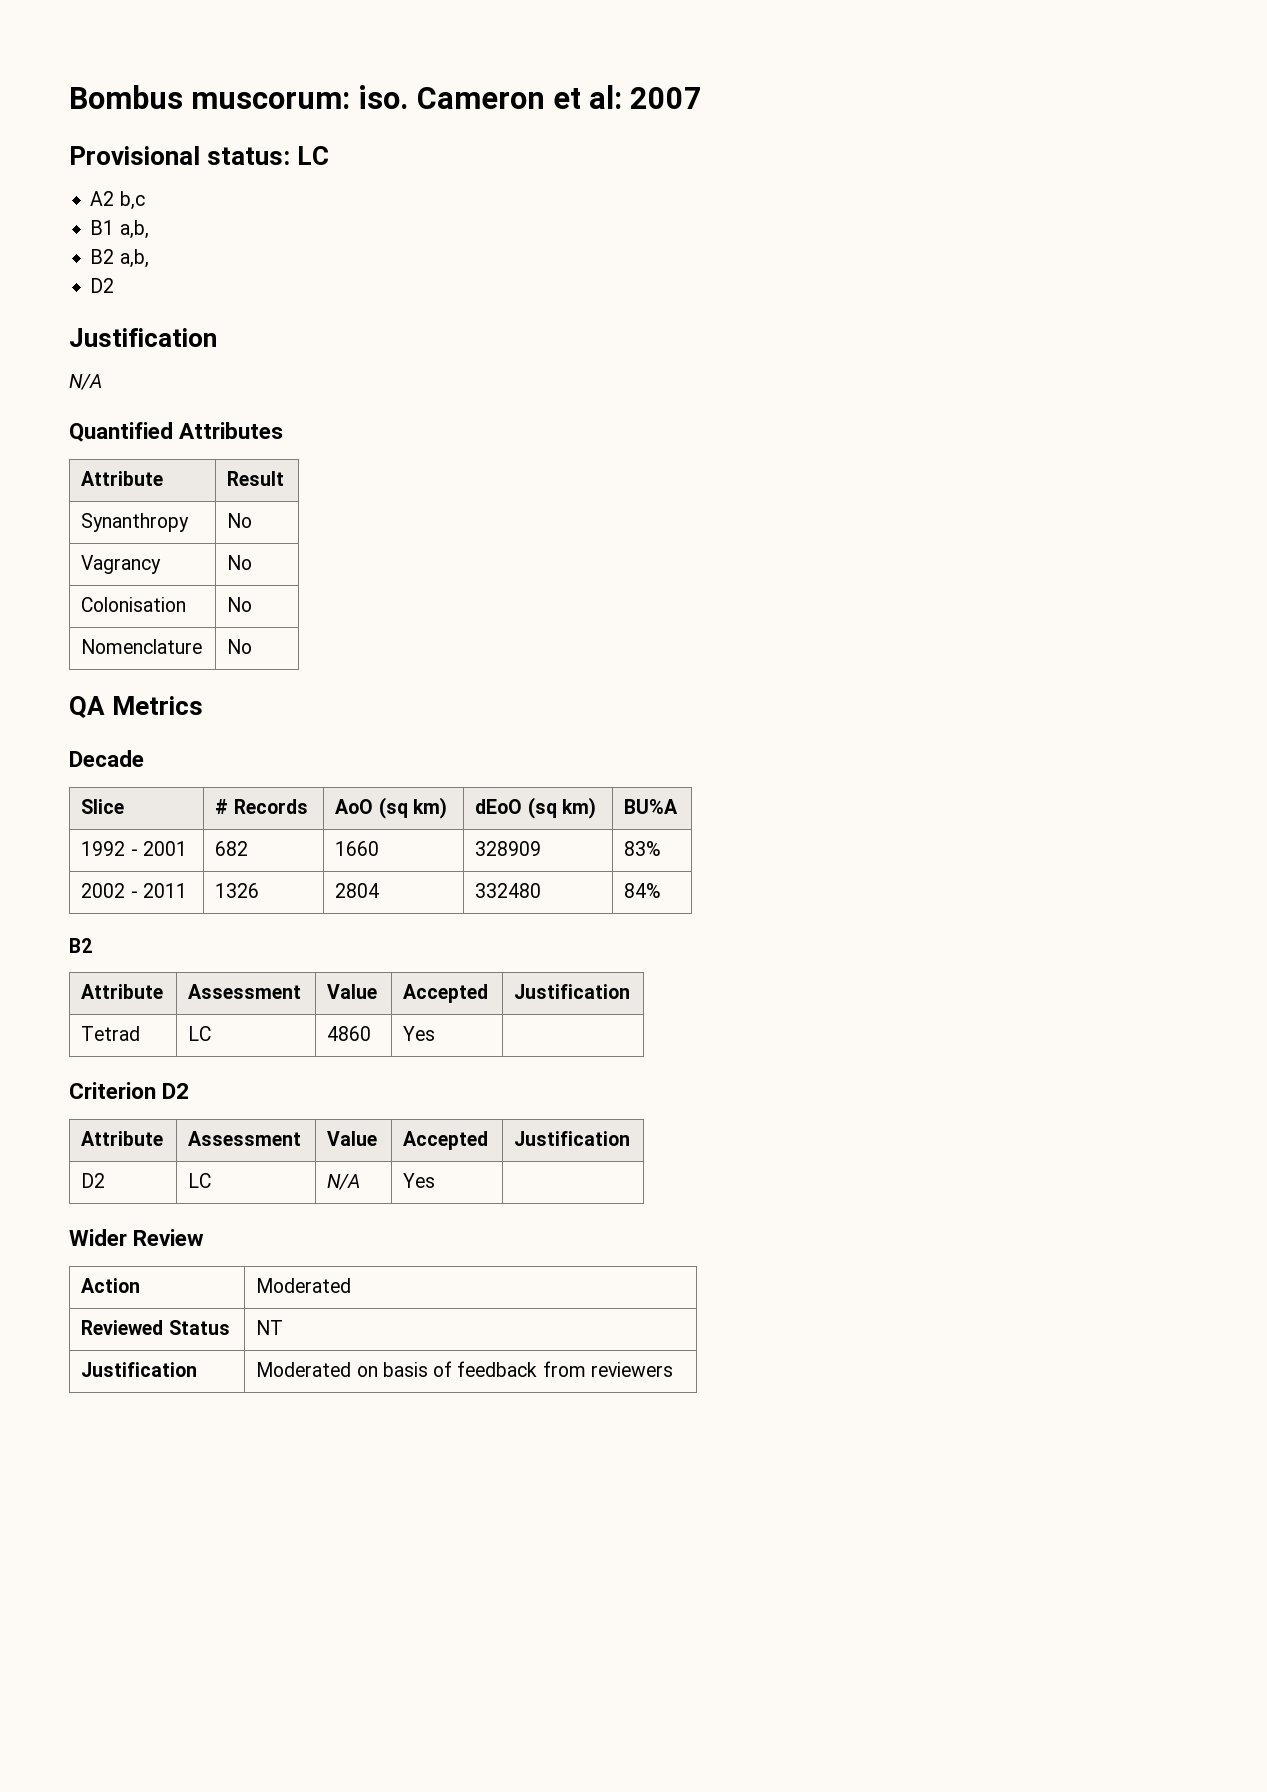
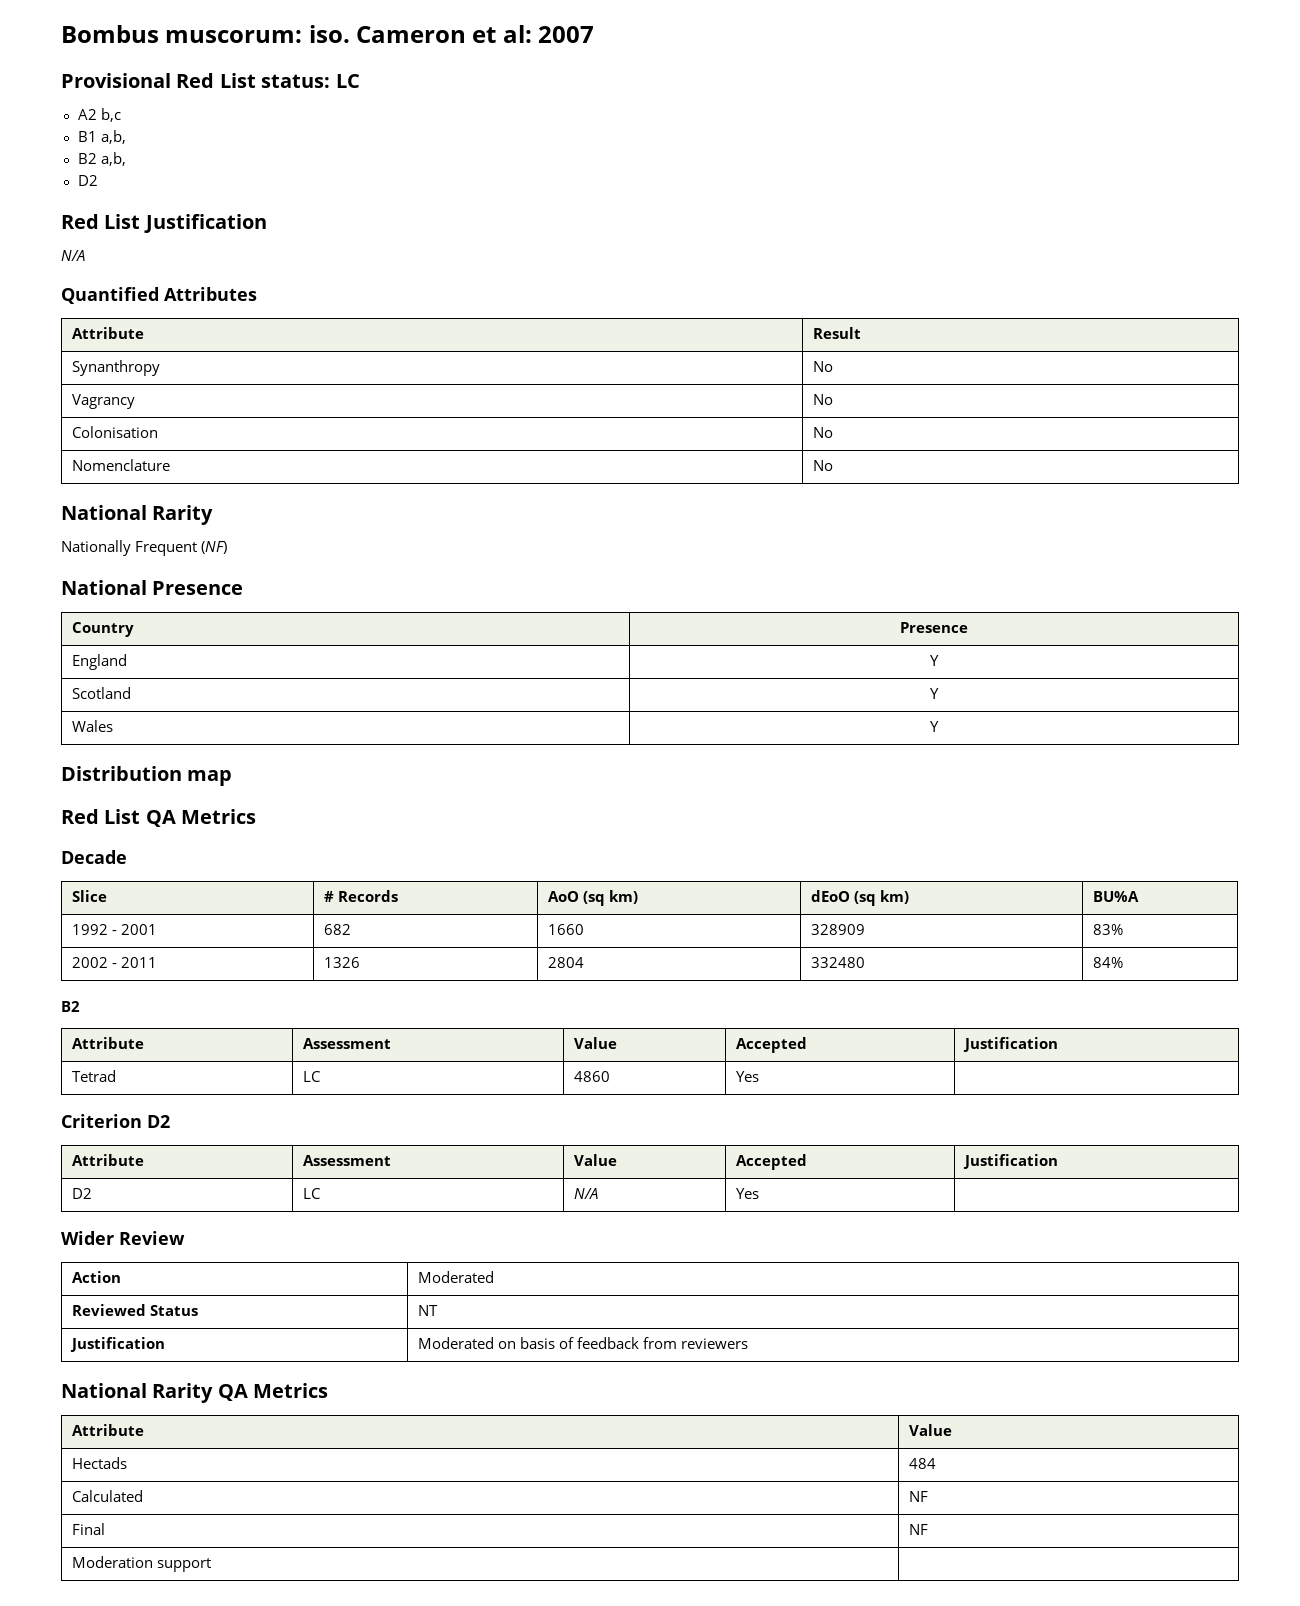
- Provisional status: LC
+ Provisional Red List status: LC
  B2 a,b,
  D2
- Justification
+ Red List Justification
  Nomenclature | No
- QA Metrics
+ National Rarity
+ Nationally Frequent (NF)
+ National Presence
+ Country | Presence
+ England | Y
+ Scotland | Y
+ Wales | Y
+ Distribution map
+ Red List QA Metrics
+ National Rarity QA Metrics
+ Attribute | Value
+ Hectads | 484
+ Calculated | NF
+ Final | NF
+ Moderation support |

